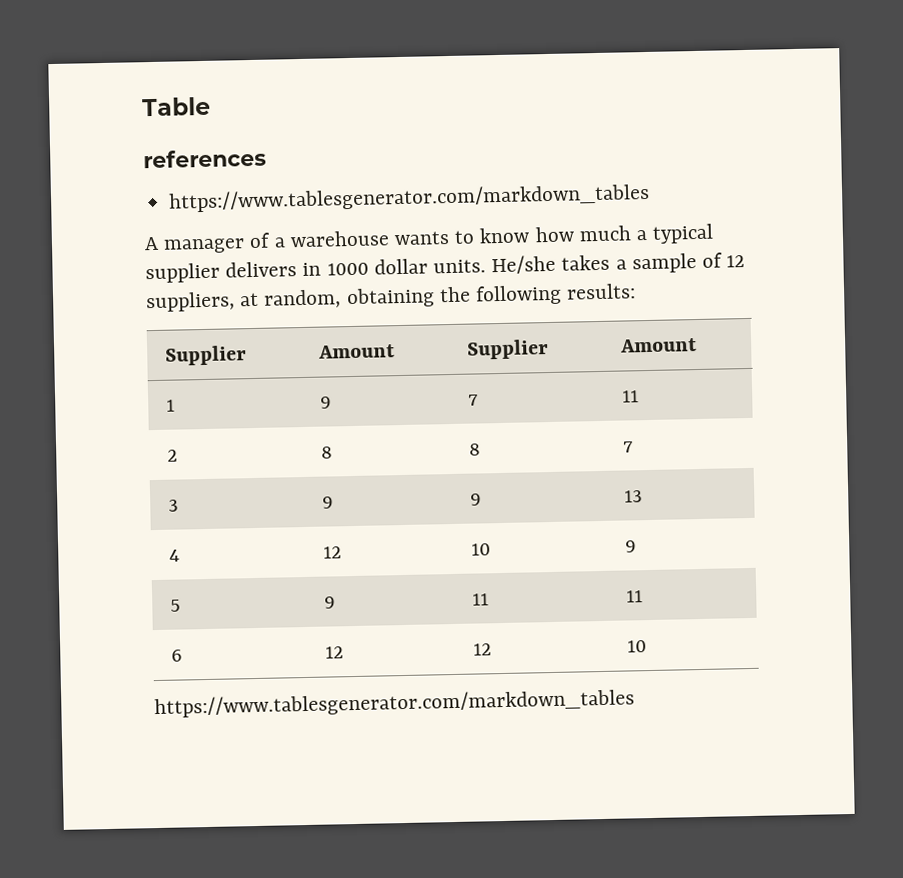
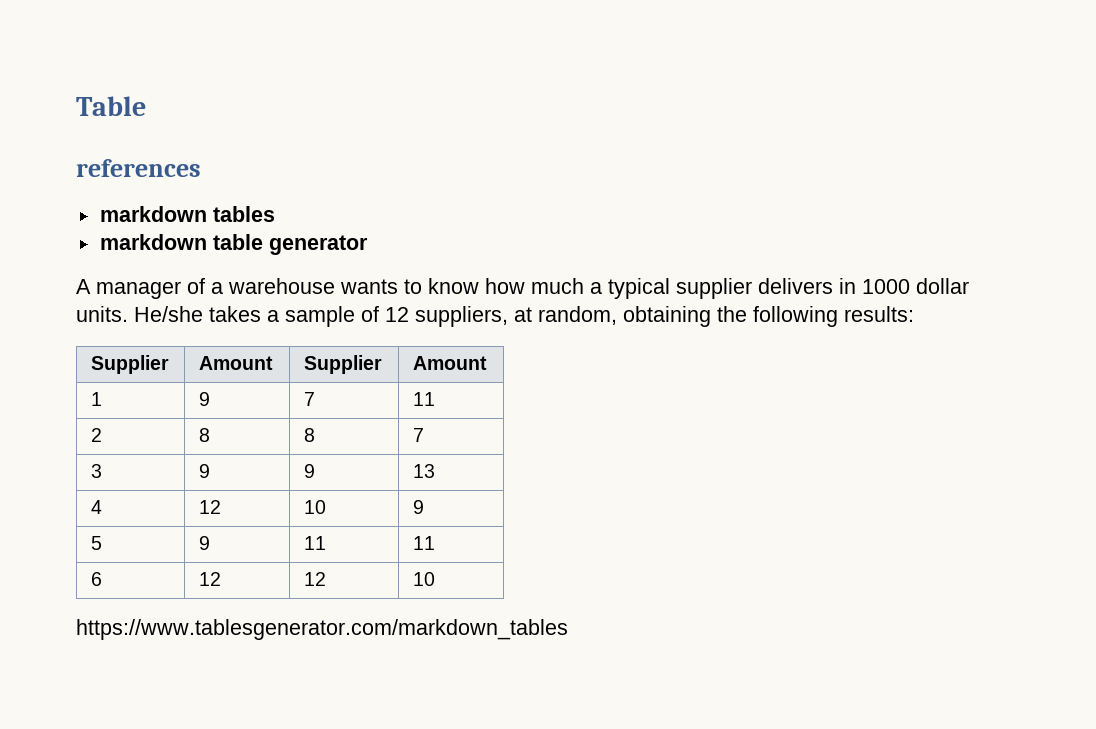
  references
- https://www.tablesgenerator.com/markdown_tables
+ markdown tables
+ markdown table generator

